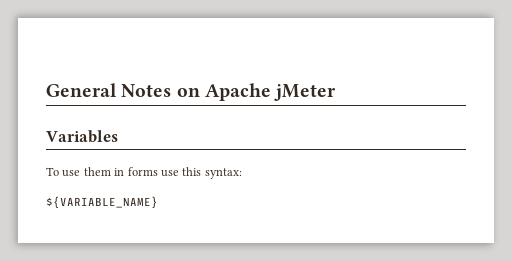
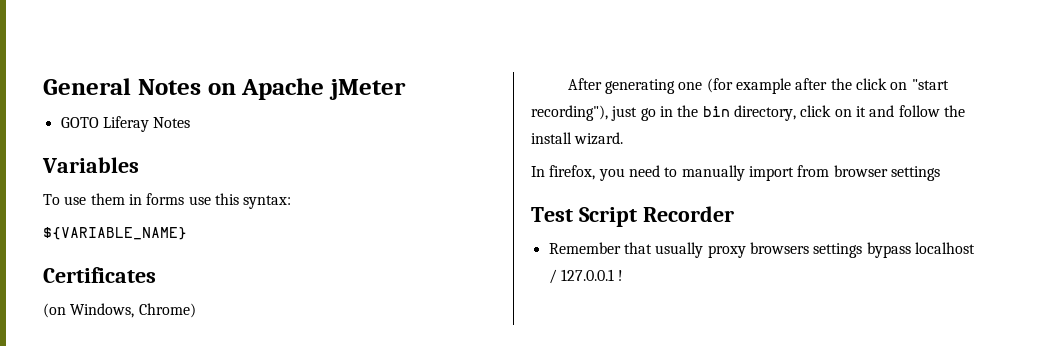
+ GOTO Liferay Notes
+ Certificates
+ (on Windows, Chrome)
+ After generating one (for example after the click on "start recording"), just go in the bin directory, click on it and follow the install wizard.
+ In firefox, you need to manually import from browser settings
+ Test Script Recorder
+ Remember that usually proxy browsers settings bypass localhost / 127.0.0.1 !

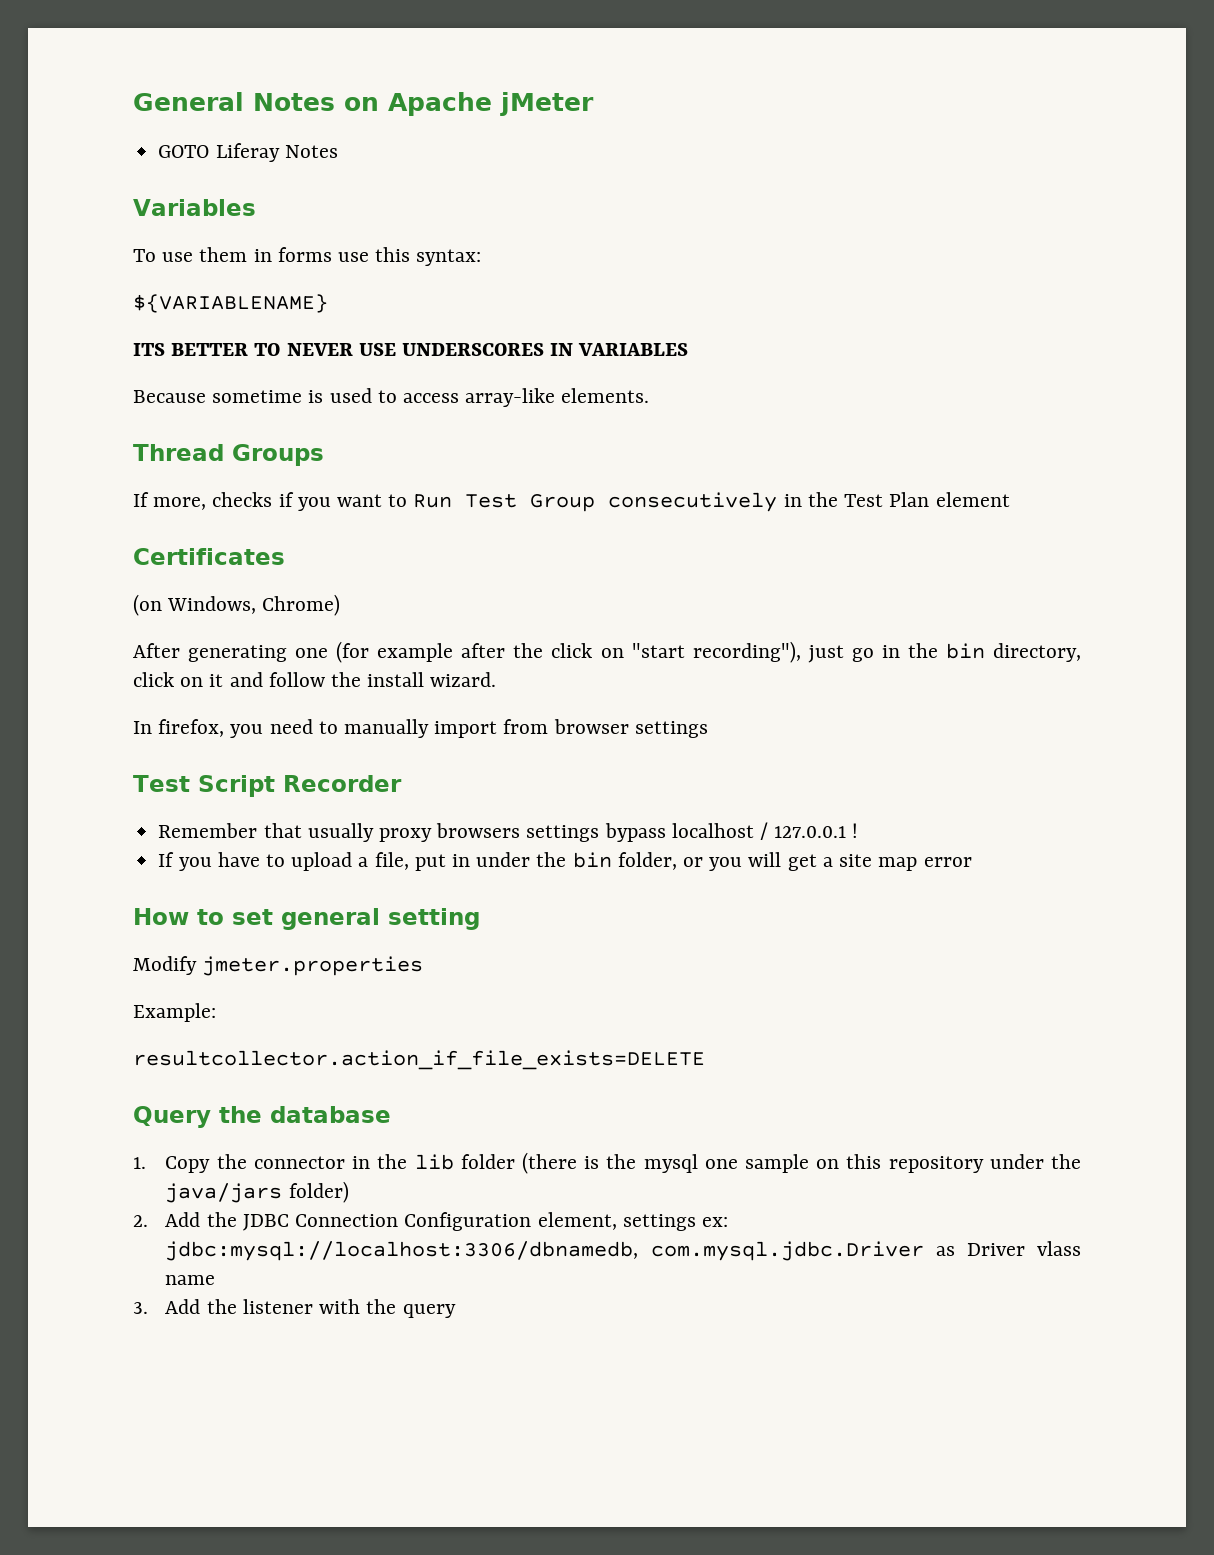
- ${VARIABLE_NAME}
+ ${VARIABLENAME}
+ ITS BETTER TO NEVER USE UNDERSCORES IN VARIABLES
+ Because sometime is used to access array-like elements.
+ Thread Groups
+ If more, checks if you want to Run Test Group consecutively in the Test Plan element
+ If you have to upload a file, put in under the bin folder, or you will get a site map error
+ How to set general setting
+ Modify jmeter.properties
+ Example:
+ resultcollector.action_if_file_exists=DELETE
+ Query the database
+ 1. Copy the connector in the lib folder (there is the mysql one sample on this repository under the java/jars folder)
+ 2. Add the JDBC Connection Configuration element, settings ex: jdbc:mysql://localhost:3306/dbnamedb, com.mysql.jdbc.Driver as Driver vlass name
+ 3. Add the listener with the query

